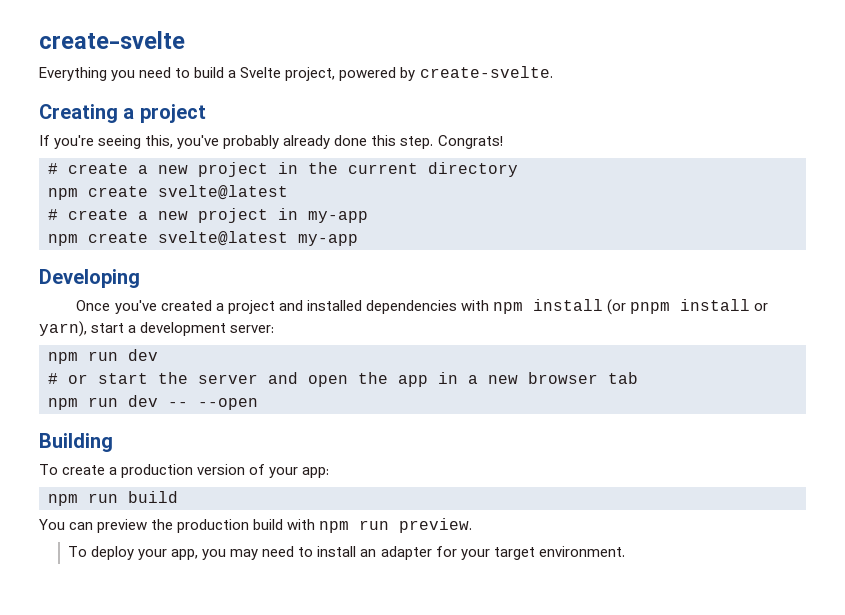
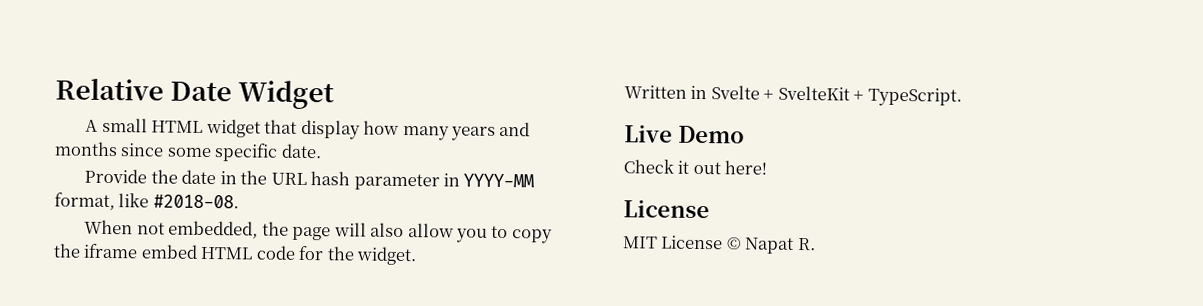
- create-svelte
- Everything you need to build a Svelte project, powered by create-svelte.
- Creating a project
- If you're seeing this, you've probably already done this step. Congrats!
- # create a new project in the current directory
- npm create svelte@latest
- # create a new project in my-app
- npm create svelte@latest my-app
- Developing
- Once you've created a project and installed dependencies with npm install (or pnpm install or yarn), start a development server:
- npm run dev
- # or start the server and open the app in a new browser tab
- npm run dev -- --open
- Building
- To create a production version of your app:
- npm run build
- You can preview the production build with npm run preview.
- To deploy your app, you may need to install an adapter for your target environment.
+ Relative Date Widget
+ A small HTML widget that display how many years and months since some specific date.
+ Provide the date in the URL hash parameter in YYYY-MM format, like #2018-08.
+ When not embedded, the page will also allow you to copy the iframe embed HTML code for the widget.
+ Written in Svelte + SvelteKit + TypeScript.
+ Live Demo
+ Check it out here!
+ License
+ MIT License © Napat R.

